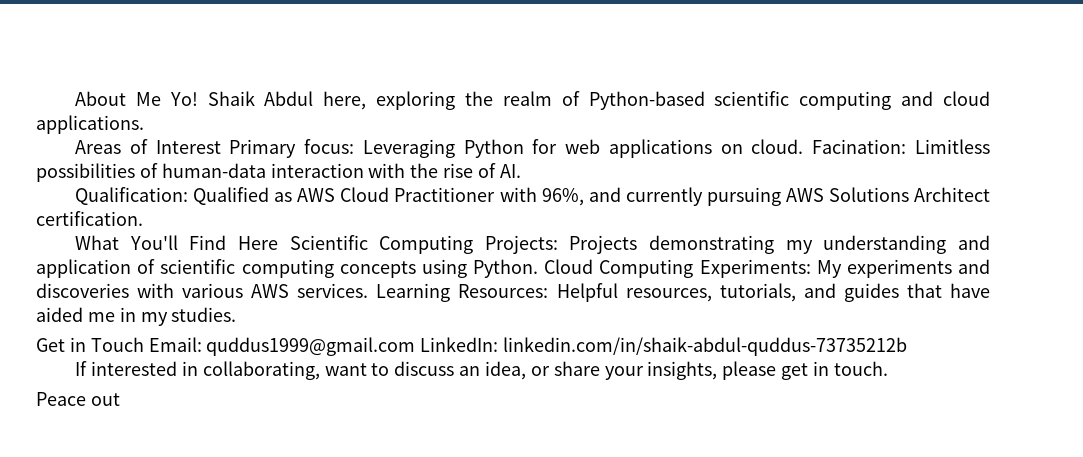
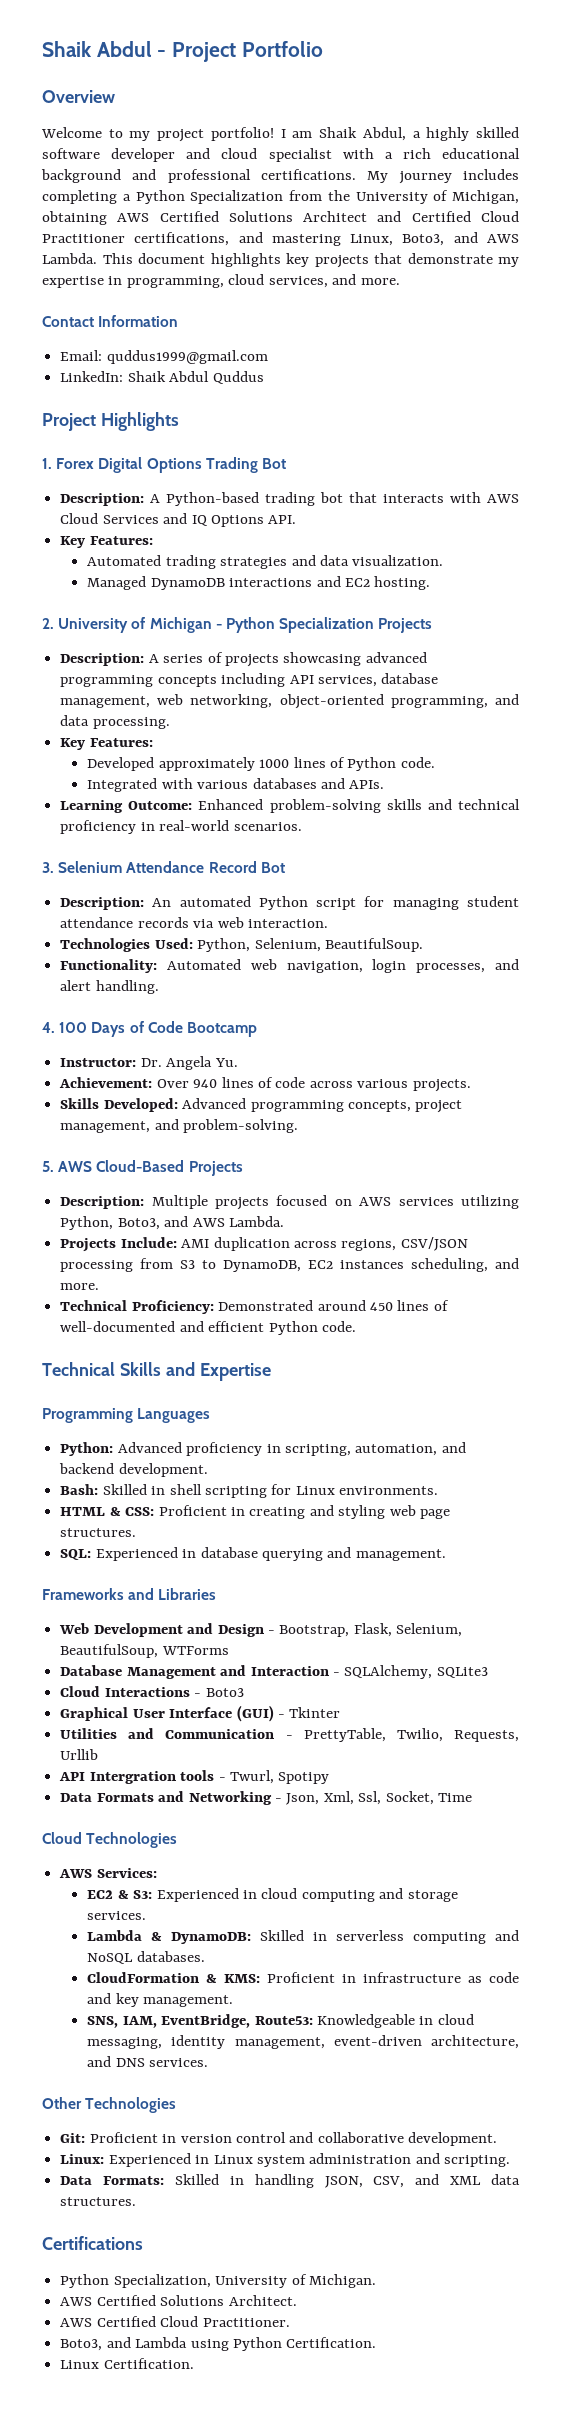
- About Me Yo! Shaik Abdul here, exploring the realm of Python-based scientific computing and cloud applications.
- Areas of Interest Primary focus: Leveraging Python for web applications on cloud. Facination: Limitless possibilities of human-data interaction with the rise of AI.
- Qualification: Qualified as AWS Cloud Practitioner with 96%, and currently pursuing AWS Solutions Architect certification.
- What You'll Find Here Scientific Computing Projects: Projects demonstrating my understanding and application of scientific computing concepts using Python. Cloud Computing Experiments: My experiments and discoveries with various AWS services. Learning Resources: Helpful resources, tutorials, and guides that have aided me in my studies.
- Get in Touch Email: quddus1999@gmail.com LinkedIn: linkedin.com/in/shaik-abdul-quddus-73735212b
- If interested in collaborating, want to discuss an idea, or share your insights, please get in touch.
- Peace out
+ Shaik Abdul - Project Portfolio
+ Overview
+ Welcome to my project portfolio! I am Shaik Abdul, a highly skilled software developer and cloud specialist with a rich educational background and professional certifications. My journey includes completing a Python Specialization from the University of Michigan, obtaining AWS Certified Solutions Architect and Certified Cloud Practitioner certifications, and mastering Linux, Boto3, and AWS Lambda. This document highlights key projects that demonstrate my expertise in programming, cloud services, and more.
+ Contact Information
+ Email: quddus1999@gmail.com
+ LinkedIn: Shaik Abdul Quddus
+ Project Highlights
+ 1. Forex Digital Options Trading Bot
+ Description: A Python-based trading bot that interacts with AWS Cloud Services and IQ Options API.
+ Key Features:
+ Automated trading strategies and data visualization.
+ Managed DynamoDB interactions and EC2 hosting.
+ 2. University of Michigan - Python Specialization Projects
+ Description: A series of projects showcasing advanced programming concepts including API services, database management, web networking, object-oriented programming, and data processing.
+ Key Features:
+ Developed approximately 1000 lines of Python code.
+ Integrated with various databases and APIs.
+ Learning Outcome: Enhanced problem-solving skills and technical proficiency in real-world scenarios.
+ 3. Selenium Attendance Record Bot
+ Description: An automated Python script for managing student attendance records via web interaction.
+ Technologies Used: Python, Selenium, BeautifulSoup.
+ Functionality: Automated web navigation, login processes, and alert handling.
+ 4. 100 Days of Code Bootcamp
+ Instructor: Dr. Angela Yu.
+ Achievement: Over 940 lines of code across various projects.
+ Skills Developed: Advanced programming concepts, project management, and problem-solving.
+ 5. AWS Cloud-Based Projects
+ Description: Multiple projects focused on AWS services utilizing Python, Boto3, and AWS Lambda.
+ Projects Include: AMI duplication across regions, CSV/JSON processing from S3 to DynamoDB, EC2 instances scheduling, and more.
+ Technical Proficiency: Demonstrated around 450 lines of well-documented and efficient Python code.
+ Technical Skills and Expertise
+ Programming Languages
+ Python: Advanced proficiency in scripting, automation, and backend development.
+ Bash: Skilled in shell scripting for Linux environments.
+ HTML & CSS: Proficient in creating and styling web page structures.
+ SQL: Experienced in database querying and management.
+ Frameworks and Libraries
+ Web Development and Design - Bootstrap, Flask, Selenium, BeautifulSoup, WTForms
+ Database Management and Interaction - SQLAlchemy, SQLite3
+ Cloud Interactions - Boto3
+ Graphical User Interface (GUI) - Tkinter
+ Utilities and Communication - PrettyTable, Twilio, Requests, Urllib
+ API Intergration tools - Twurl, Spotipy
+ Data Formats and Networking - Json, Xml, Ssl, Socket, Time
+ Cloud Technologies
+ AWS Services:
+ EC2 & S3: Experienced in cloud computing and storage services.
+ Lambda & DynamoDB: Skilled in serverless computing and NoSQL databases.
+ CloudFormation & KMS: Proficient in infrastructure as code and key management.
+ SNS, IAM, EventBridge, Route53: Knowledgeable in cloud messaging, identity management, event-driven architecture, and DNS services.
+ Other Technologies
+ Git: Proficient in version control and collaborative development.
+ Linux: Experienced in Linux system administration and scripting.
+ Data Formats: Skilled in handling JSON, CSV, and XML data structures.
+ Certifications
+ Python Specialization, University of Michigan.
+ AWS Certified Solutions Architect.
+ AWS Certified Cloud Practitioner.
+ Boto3, and Lambda using Python Certification.
+ Linux Certification.

